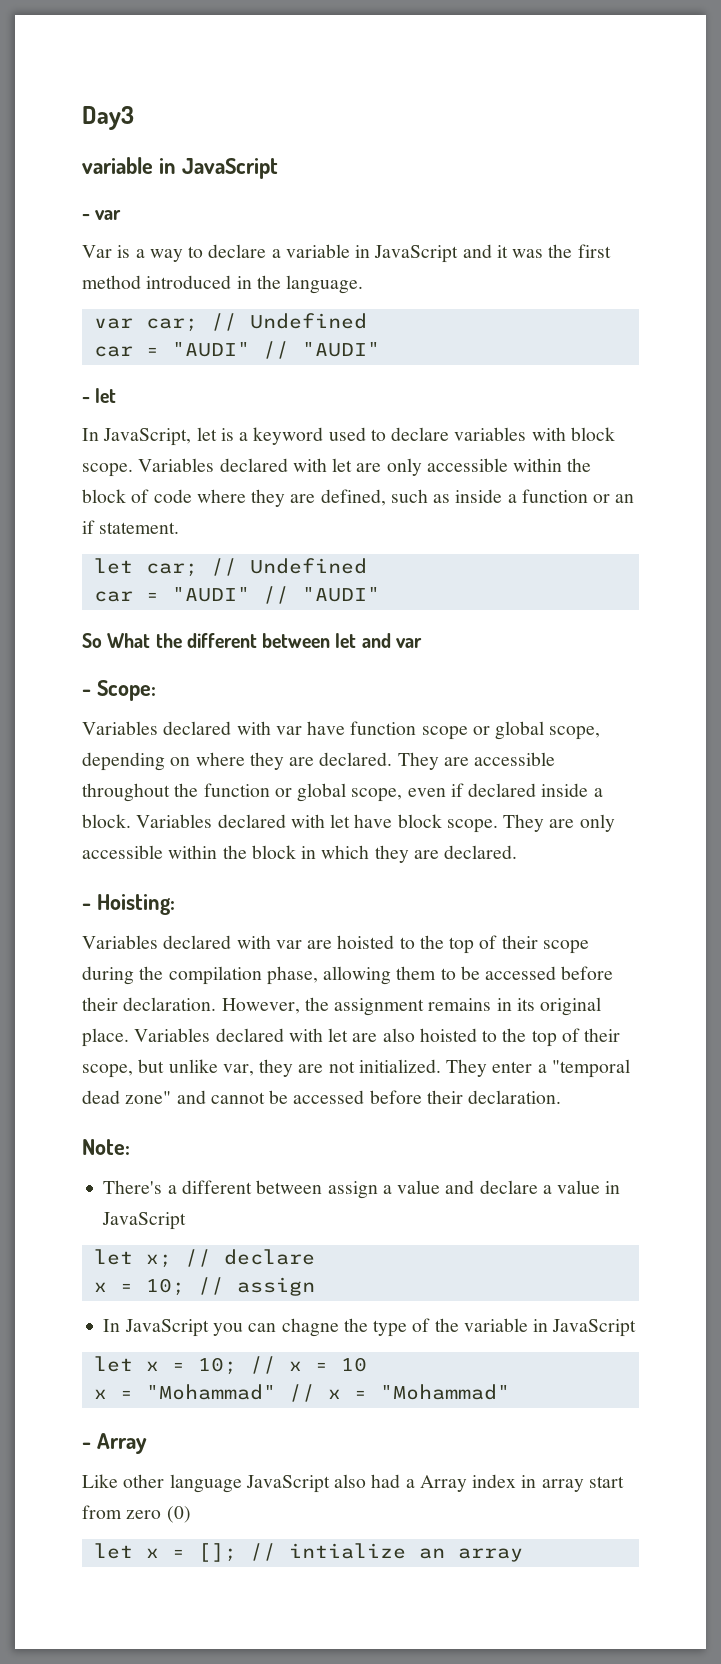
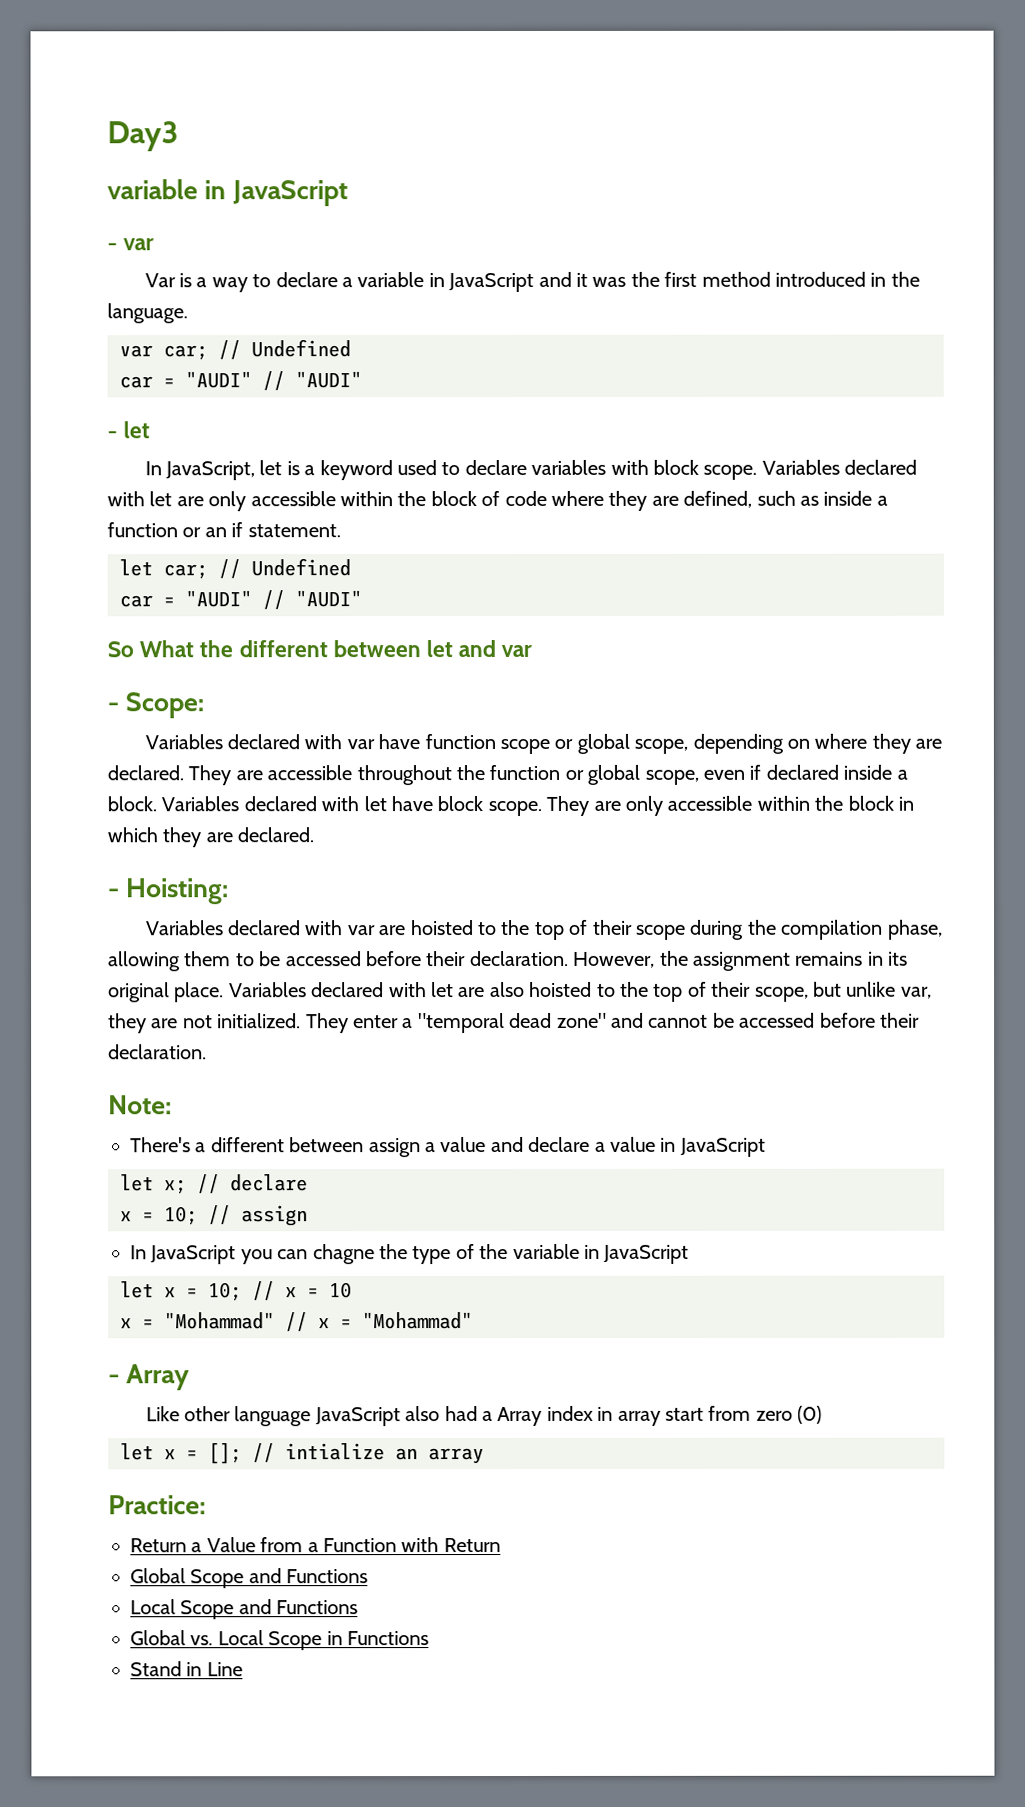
+ Practice:
+ Return a Value from a Function with Return
+ Global Scope and Functions
+ Local Scope and Functions
+ Global vs. Local Scope in Functions
+ Stand in Line

